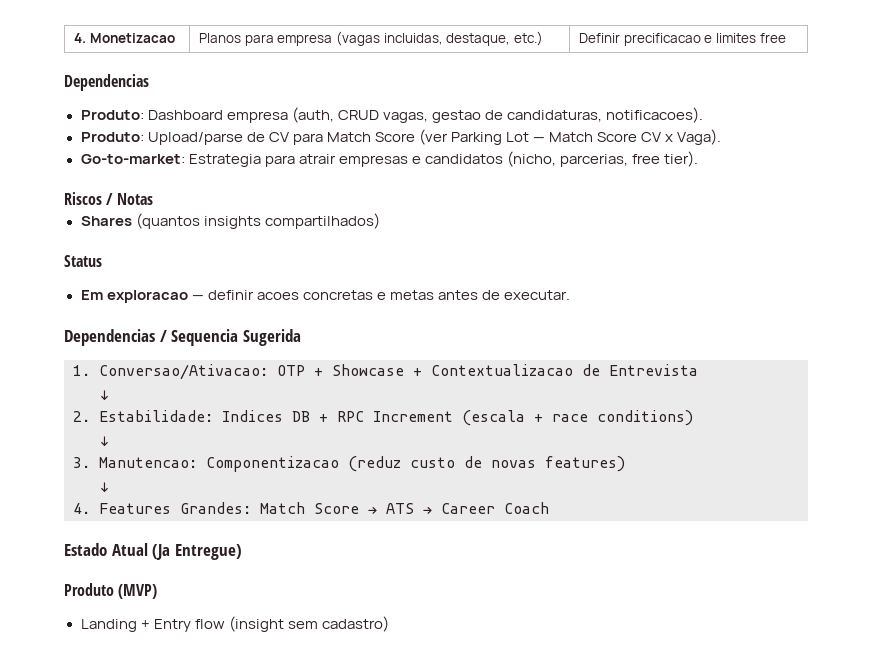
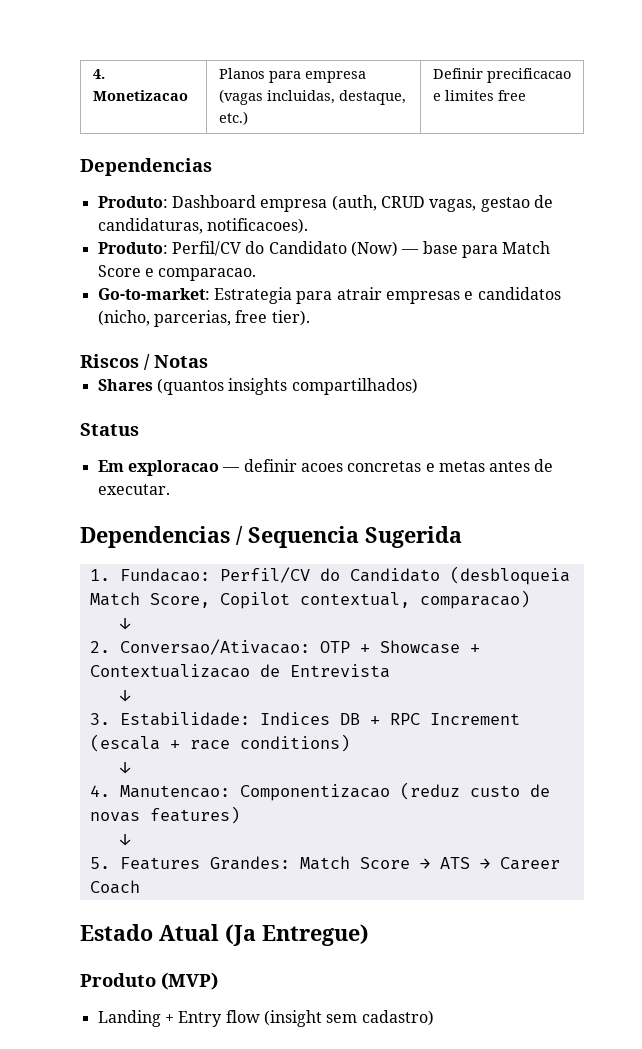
- Produto: Upload/parse de CV para Match Score (ver Parking Lot — Match Score CV x Vaga).
+ Produto: Perfil/CV do Candidato (Now) — base para Match Score e comparacao.
- 1. Conversao/Ativacao: OTP + Showcase + Contextualizacao de Entrevista
+ 1. Fundacao: Perfil/CV do Candidato (desbloqueia Match Score, Copilot contextual, comparacao)
+ ↓
+ 2. Conversao/Ativacao: OTP + Showcase + Contextualizacao de Entrevista
- 2. Estabilidade: Indices DB + RPC Increment (escala + race conditions)
+ 3. Estabilidade: Indices DB + RPC Increment (escala + race conditions)
- 3. Manutencao: Componentizacao (reduz custo de novas features)
+ 4. Manutencao: Componentizacao (reduz custo de novas features)
- 4. Features Grandes: Match Score → ATS → Career Coach
+ 5. Features Grandes: Match Score → ATS → Career Coach

